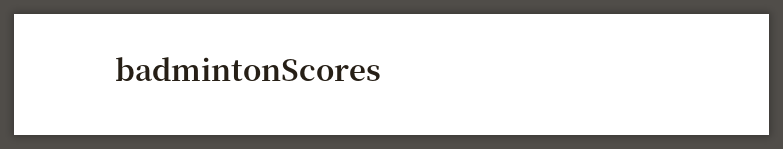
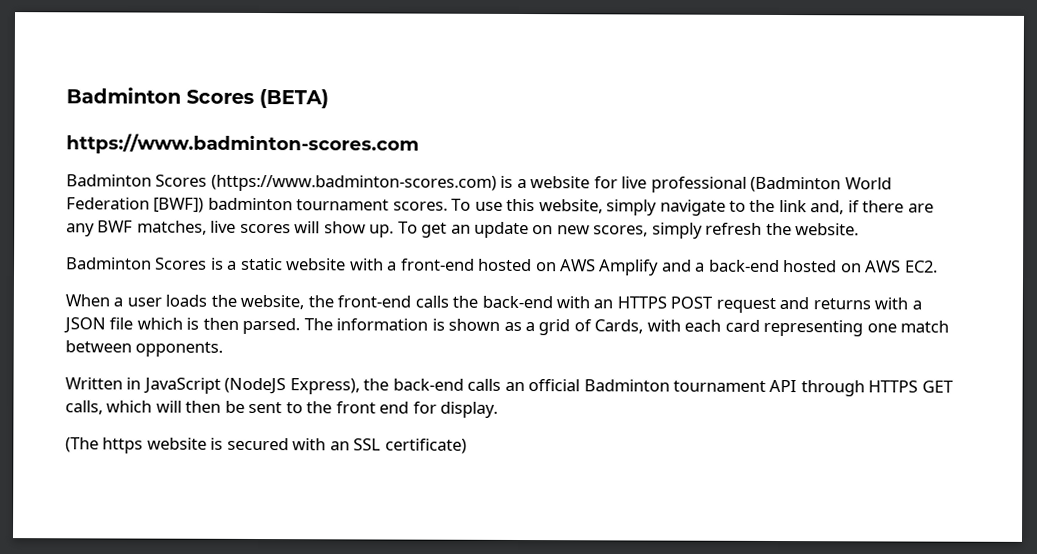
- badmintonScores
+ Badminton Scores (BETA)
+ https://www.badminton-scores.com
+ Badminton Scores (https://www.badminton-scores.com) is a website for live professional (Badminton World Federation [BWF]) badminton tournament scores. To use this website, simply navigate to the link and, if there are any BWF matches, live scores will show up. To get an update on new scores, simply refresh the website.
+ Badminton Scores is a static website with a front-end hosted on AWS Amplify and a back-end hosted on AWS EC2.
+ When a user loads the website, the front-end calls the back-end with an HTTPS POST request and returns with a JSON file which is then parsed. The information is shown as a grid of Cards, with each card representing one match between opponents.
+ Written in JavaScript (NodeJS Express), the back-end calls an official Badminton tournament API through HTTPS GET calls, which will then be sent to the front end for display.
+ (The https website is secured with an SSL certificate)

